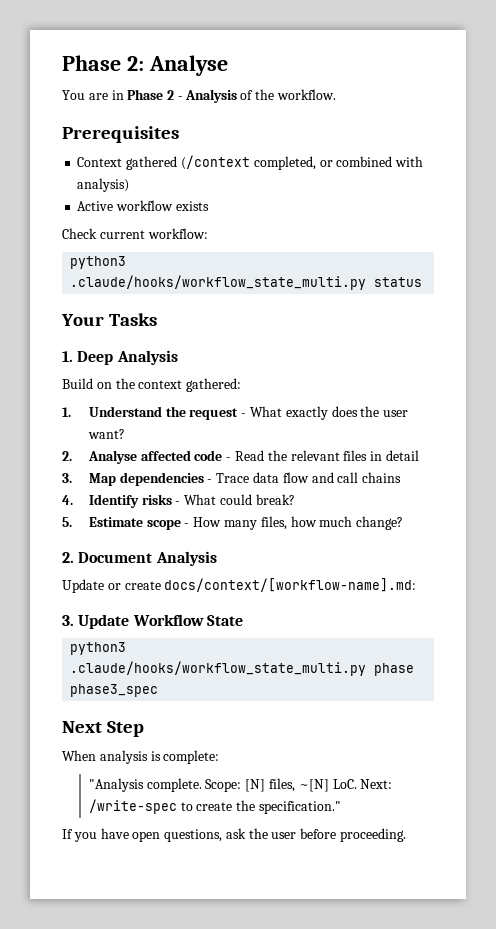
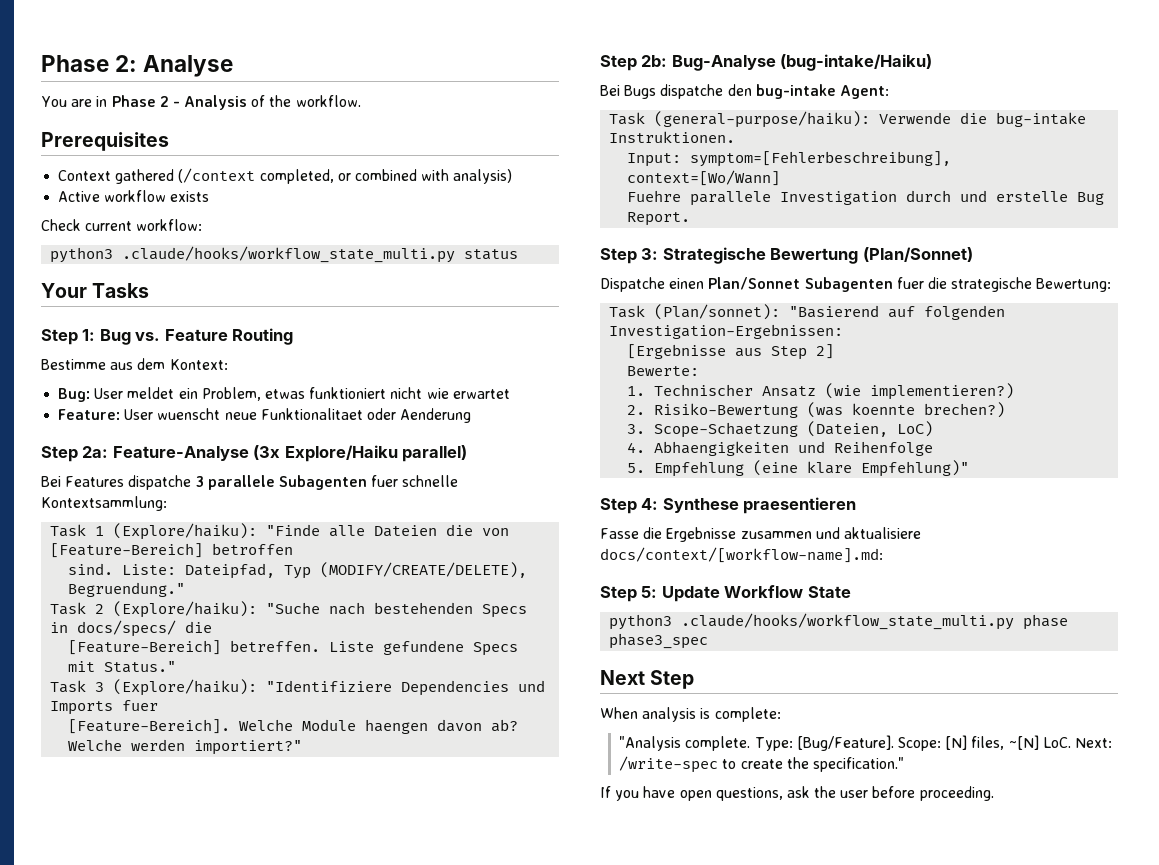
- 1. Deep Analysis
- Build on the context gathered:
- 1. Understand the request - What exactly does the user want?
- 2. Analyse affected code - Read the relevant files in detail
- 3. Map dependencies - Trace data flow and call chains
- 4. Identify risks - What could break?
- 5. Estimate scope - How many files, how much change?
- 2. Document Analysis
- Update or create docs/context/[workflow-name].md:
+ Step 1: Bug vs. Feature Routing
+ Bestimme aus dem Kontext:
+ Bug: User meldet ein Problem, etwas funktioniert nicht wie erwartet
+ Feature: User wuenscht neue Funktionalitaet oder Aenderung
+ Step 2a: Feature-Analyse (3x Explore/Haiku parallel)
+ Bei Features dispatche 3 parallele Subagenten fuer schnelle Kontextsammlung:
+ Task 1 (Explore/haiku): "Finde alle Dateien die von [Feature-Bereich] betroffen
+ sind. Liste: Dateipfad, Typ (MODIFY/CREATE/DELETE), Begruendung."
+ Task 2 (Explore/haiku): "Suche nach bestehenden Specs in docs/specs/ die
+ [Feature-Bereich] betreffen. Liste gefundene Specs mit Status."
+ Task 3 (Explore/haiku): "Identifiziere Dependencies und Imports fuer
+ [Feature-Bereich]. Welche Module haengen davon ab? Welche werden importiert?"
+ Step 2b: Bug-Analyse (bug-intake/Haiku)
+ Bei Bugs dispatche den bug-intake Agent:
+ Task (general-purpose/haiku): Verwende die bug-intake Instruktionen.
+ Input: symptom=[Fehlerbeschreibung], context=[Wo/Wann]
+ Fuehre parallele Investigation durch und erstelle Bug Report.
+ Step 3: Strategische Bewertung (Plan/Sonnet)
+ Dispatche einen Plan/Sonnet Subagenten fuer die strategische Bewertung:
+ Task (Plan/sonnet): "Basierend auf folgenden Investigation-Ergebnissen:
+ [Ergebnisse aus Step 2]
+ Bewerte:
+ 1. Technischer Ansatz (wie implementieren?)
+ 2. Risiko-Bewertung (was koennte brechen?)
+ 3. Scope-Schaetzung (Dateien, LoC)
+ 4. Abhaengigkeiten und Reihenfolge
+ 5. Empfehlung (eine klare Empfehlung)"
+ Step 4: Synthese praesentieren
+ Fasse die Ergebnisse zusammen und aktualisiere docs/context/[workflow-name].md:
- 3. Update Workflow State
+ Step 5: Update Workflow State
+ Type: [Bug/Feature].

